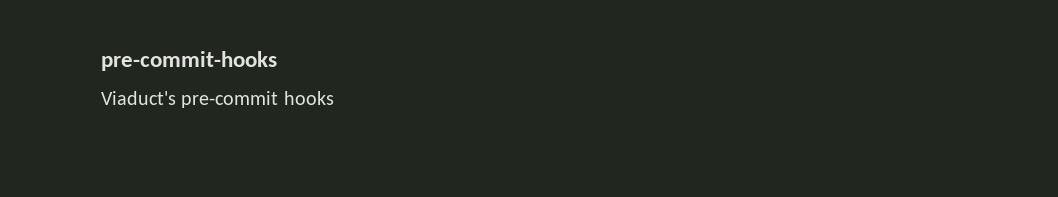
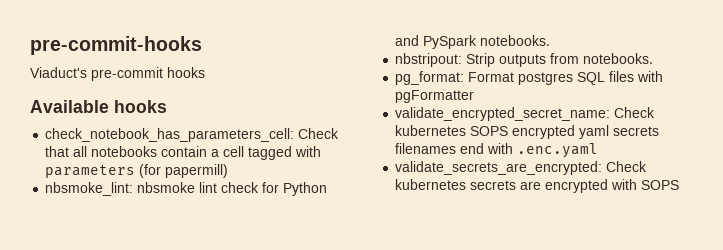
+ Available hooks
+ check_notebook_has_parameters_cell: Check that all notebooks contain a cell tagged with parameters (for papermill)
+ nbsmoke_lint: nbsmoke lint check for Python and PySpark notebooks.
+ nbstripout: Strip outputs from notebooks.
+ pg_format: Format postgres SQL files with pgFormatter
+ validate_encrypted_secret_name: Check kubernetes SOPS encrypted yaml secrets filenames end with .enc.yaml
+ validate_secrets_are_encrypted: Check kubernetes secrets are encrypted with SOPS

